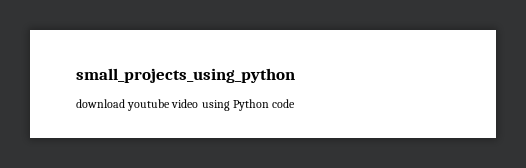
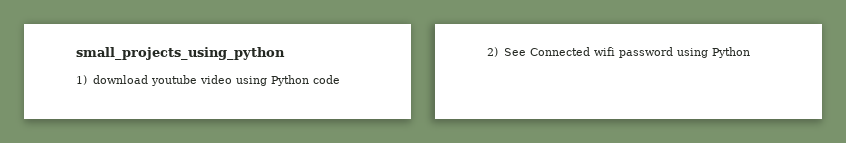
- download youtube video using Python code
+ 1) download youtube video using Python code
+ 2) See Connected wifi password using Python

